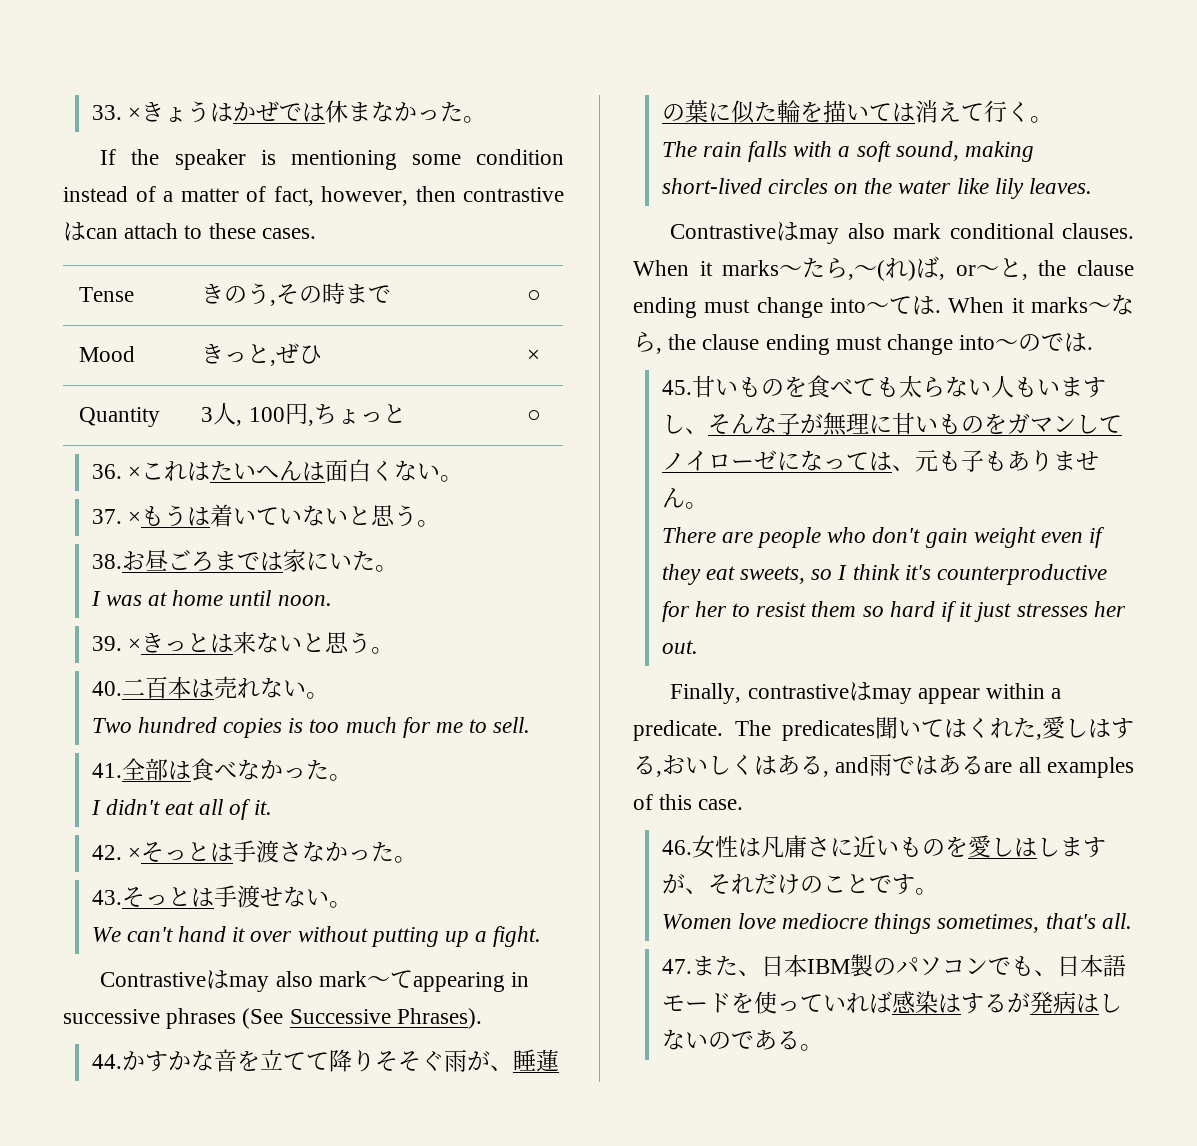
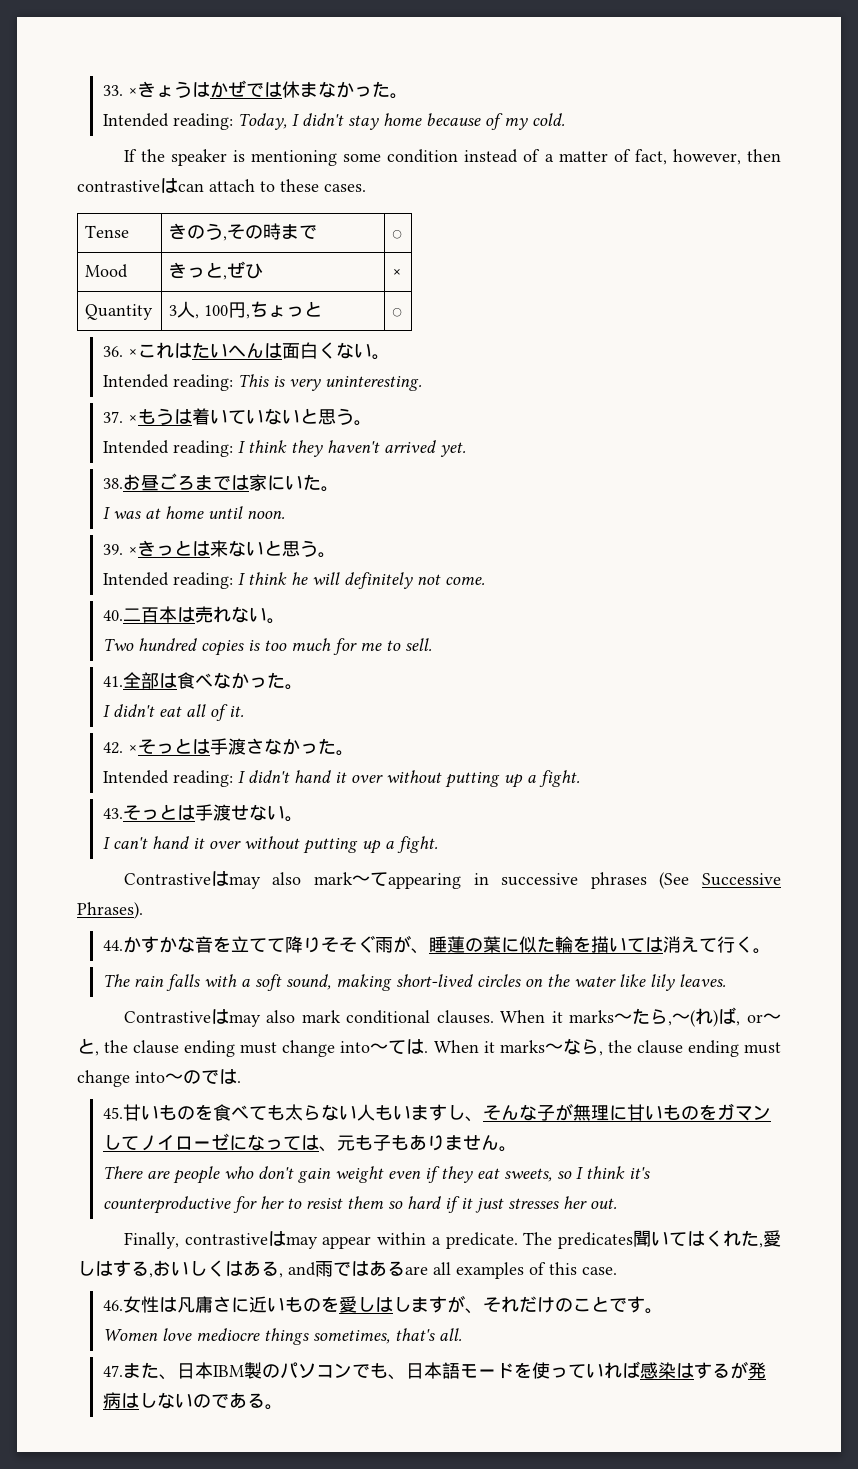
+ Intended reading: Today, I didn't stay home because of my cold.
+ Intended reading: This is very uninteresting.
+ Intended reading: I think they haven't arrived yet.
+ Intended reading: I think he will definitely not come.
+ Intended reading: I didn't hand it over without putting up a fight.
- We can't hand it over without putting up a fight.
+ I can't hand it over without putting up a fight.

